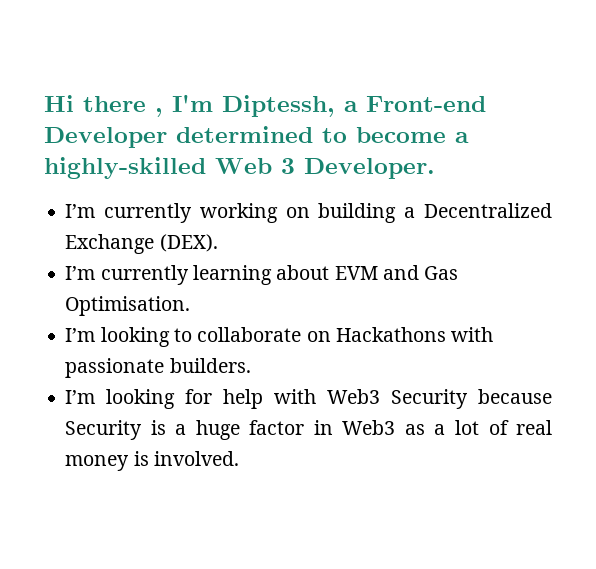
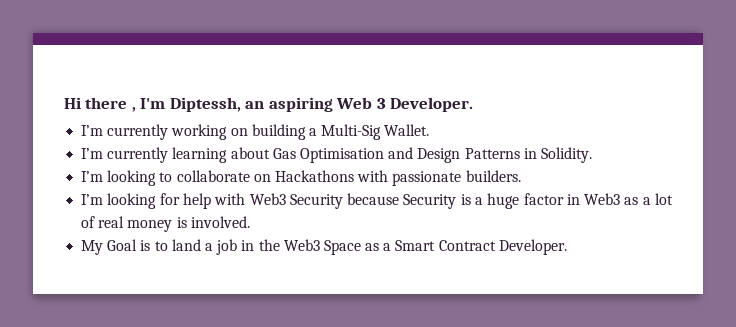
- Hi there , I'm Diptessh, a Front-end Developer determined to become a highly-skilled Web 3 Developer.
+ Hi there , I'm Diptessh, an aspiring Web 3 Developer.
- I’m currently working on building a Decentralized Exchange (DEX).
+ I’m currently working on building a Multi-Sig Wallet.
- I’m currently learning about EVM and Gas Optimisation.
+ I’m currently learning about Gas Optimisation and Design Patterns in Solidity.
+ My Goal is to land a job in the Web3 Space as a Smart Contract Developer.

